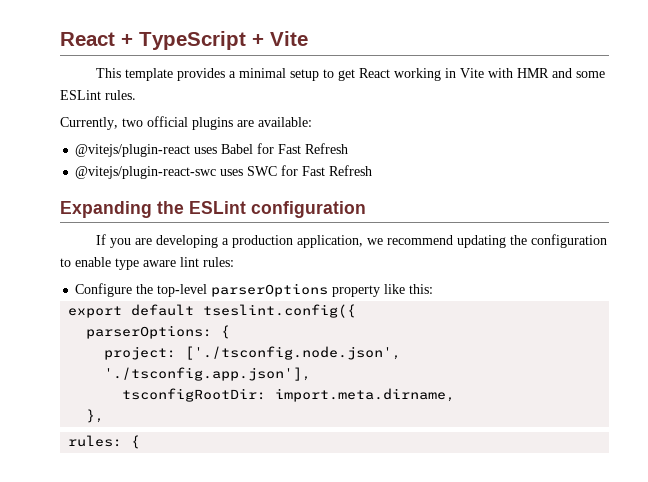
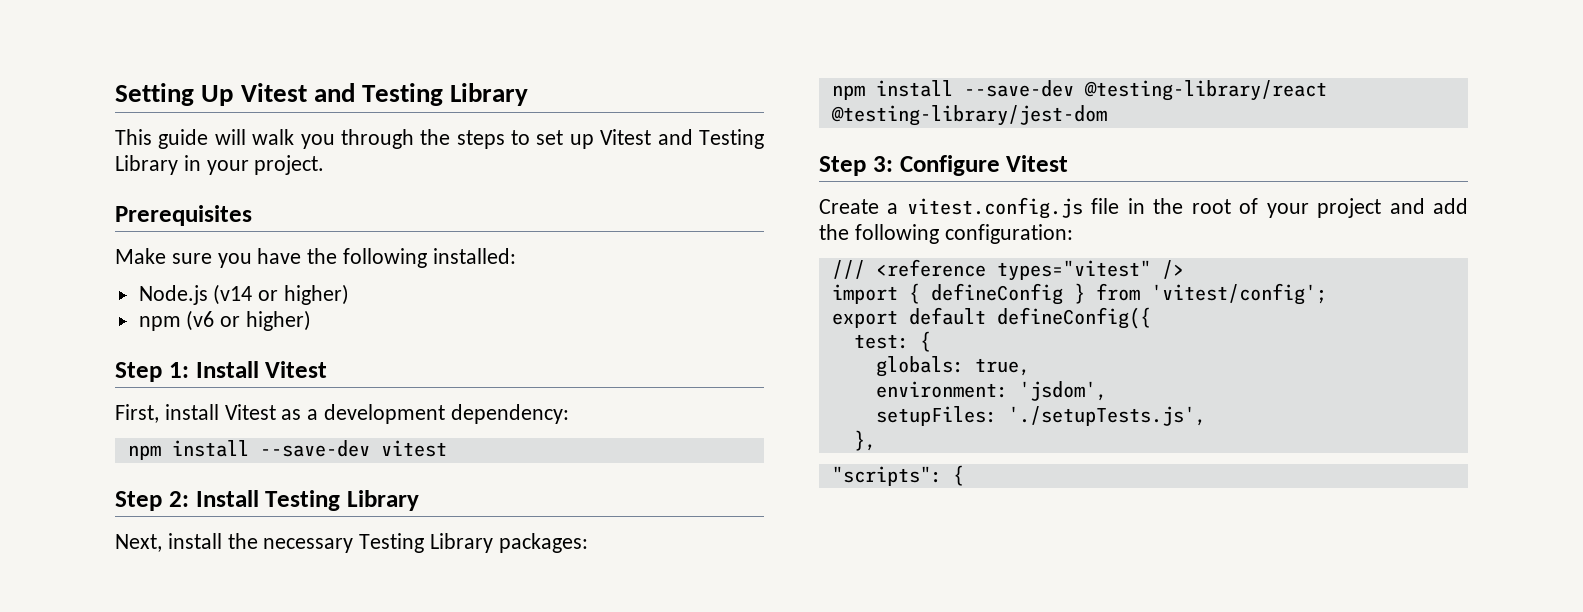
- React + TypeScript + Vite
- This template provides a minimal setup to get React working in Vite with HMR and some ESLint rules.
- Currently, two official plugins are available:
- @vitejs/plugin-react uses Babel for Fast Refresh
- @vitejs/plugin-react-swc uses SWC for Fast Refresh
- Expanding the ESLint configuration
- If you are developing a production application, we recommend updating the configuration to enable type aware lint rules:
- Configure the top-level parserOptions property like this:
+ Setting Up Vitest and Testing Library
+ This guide will walk you through the steps to set up Vitest and Testing Library in your project.
+ Prerequisites
+ Make sure you have the following installed:
+ Node.js (v14 or higher)
+ npm (v6 or higher)
+ Step 1: Install Vitest
+ First, install Vitest as a development dependency:
+ npm install --save-dev vitest
+ Step 2: Install Testing Library
+ Next, install the necessary Testing Library packages:
+ npm install --save-dev @testing-library/react @testing-library/jest-dom
+ Step 3: Configure Vitest
+ Create a vitest.config.js file in the root of your project and add the following configuration:
+ /// <reference types="vitest" />
+ import { defineConfig } from 'vitest/config';
- export default tseslint.config({
- parserOptions: {
+ export default defineConfig({
+ test: {
- project: ['./tsconfig.node.json', './tsconfig.app.json'],
- tsconfigRootDir: import.meta.dirname,
+ globals: true,
+ environment: 'jsdom',
+ setupFiles: './setupTests.js',
- rules: {
+ "scripts": {

